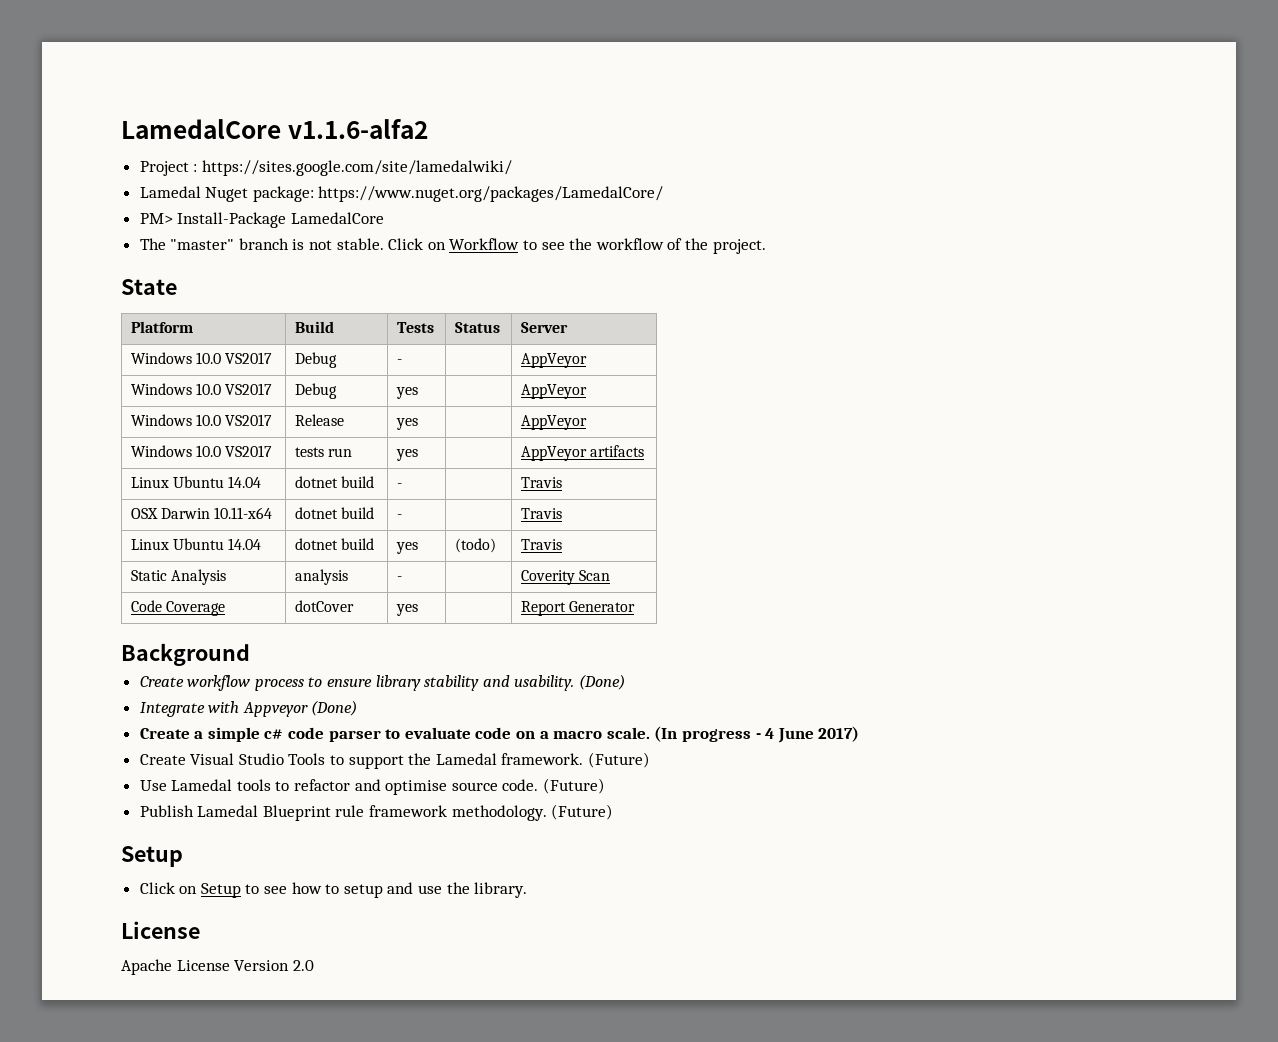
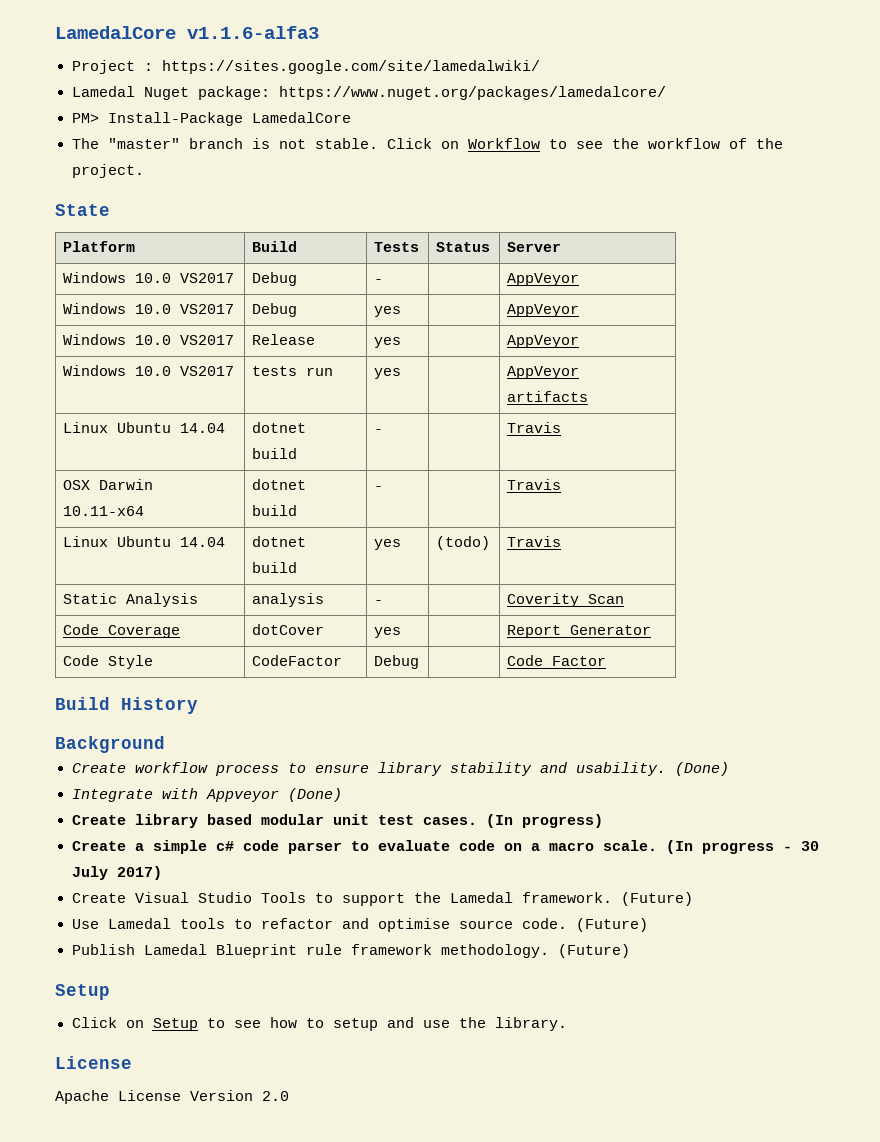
- LamedalCore v1.1.6-alfa2
+ LamedalCore v1.1.6-alfa3
- Lamedal Nuget package: https://www.nuget.org/packages/LamedalCore/
+ Lamedal Nuget package: https://www.nuget.org/packages/lamedalcore/
+ Code Style | CodeFactor | Debug | | Code Factor
+ Build History
+ Create library based modular unit test cases. (In progress)
- (In progress - 4 June 2017)
+ (In progress - 30 July 2017)

